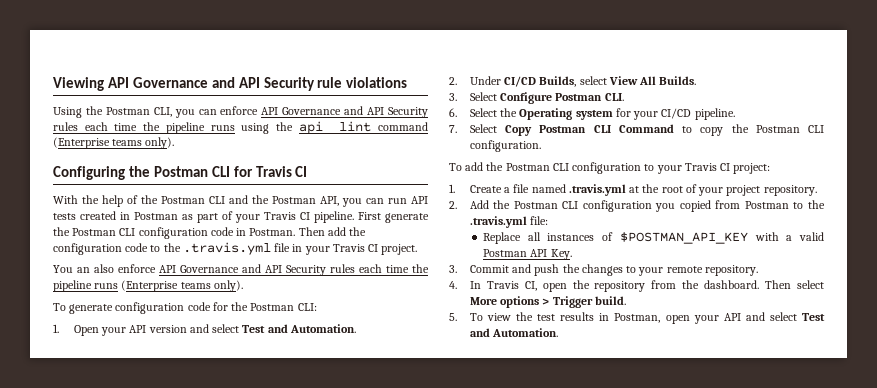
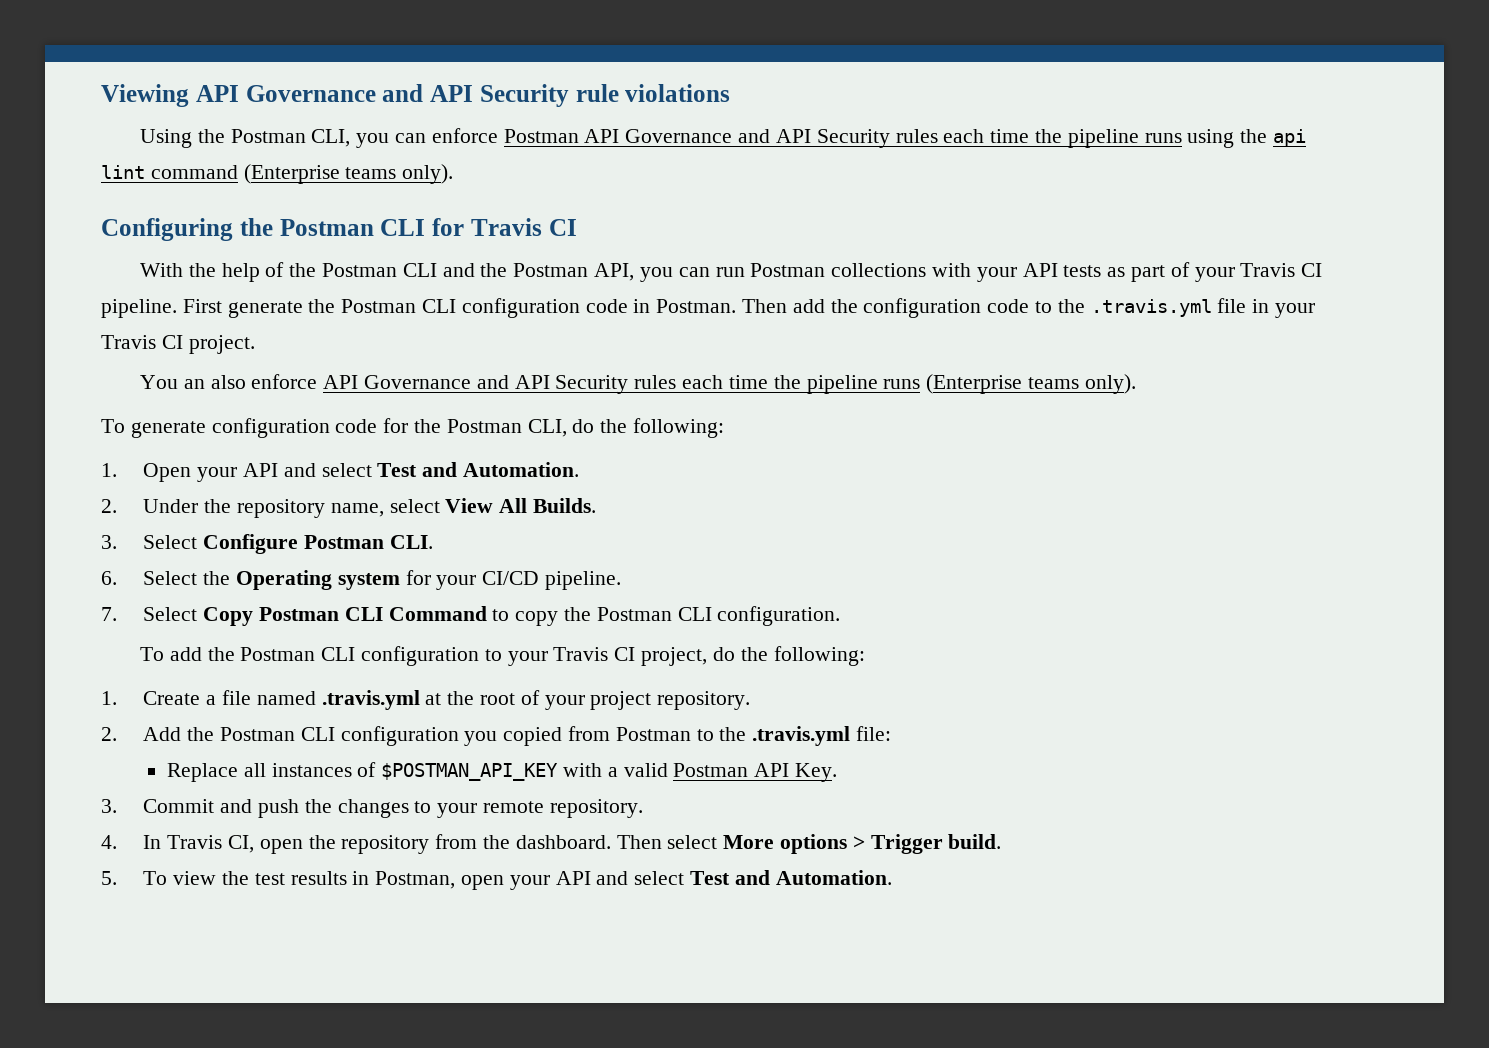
- Using the Postman CLI, you can enforce API Governance and API Security rules each time the pipeline runs using the api lint command (Enterprise teams only).
+ Using the Postman CLI, you can enforce Postman API Governance and API Security rules each time the pipeline runs using the api lint command (Enterprise teams only).
- With the help of the Postman CLI and the Postman API, you can run API tests created in Postman as part of your Travis CI pipeline.
+ With the help of the Postman CLI and the Postman API, you can run Postman collections with your API tests as part of your Travis CI pipeline.
- To generate configuration code for the Postman CLI:
+ To generate configuration code for the Postman CLI, do the following:
- 1. Open your API version and select Test and Automation.
+ 1. Open your API and select Test and Automation.
- 2. Under CI/CD Builds, select View All Builds.
+ 2. Under the repository name, select View All Builds.
- To add the Postman CLI configuration to your Travis CI project:
+ To add the Postman CLI configuration to your Travis CI project, do the following:

